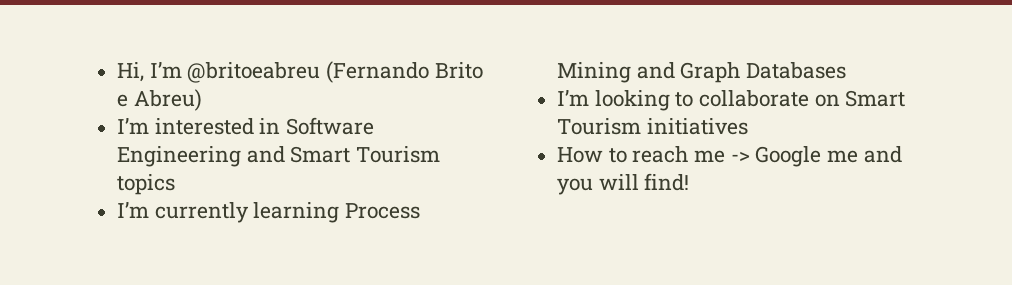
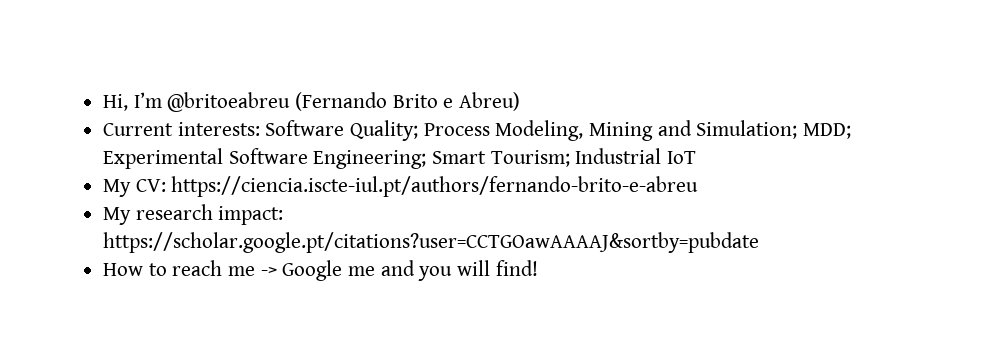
- I’m interested in Software Engineering and Smart Tourism topics
- I’m currently learning Process Mining and Graph Databases
- I’m looking to collaborate on Smart Tourism initiatives
+ Current interests: Software Quality; Process Modeling, Mining and Simulation; MDD; Experimental Software Engineering; Smart Tourism; Industrial IoT
+ My CV: https://ciencia.iscte-iul.pt/authors/fernando-brito-e-abreu
+ My research impact: https://scholar.google.pt/citations?user=CCTGOawAAAAJ&sortby=pubdate

